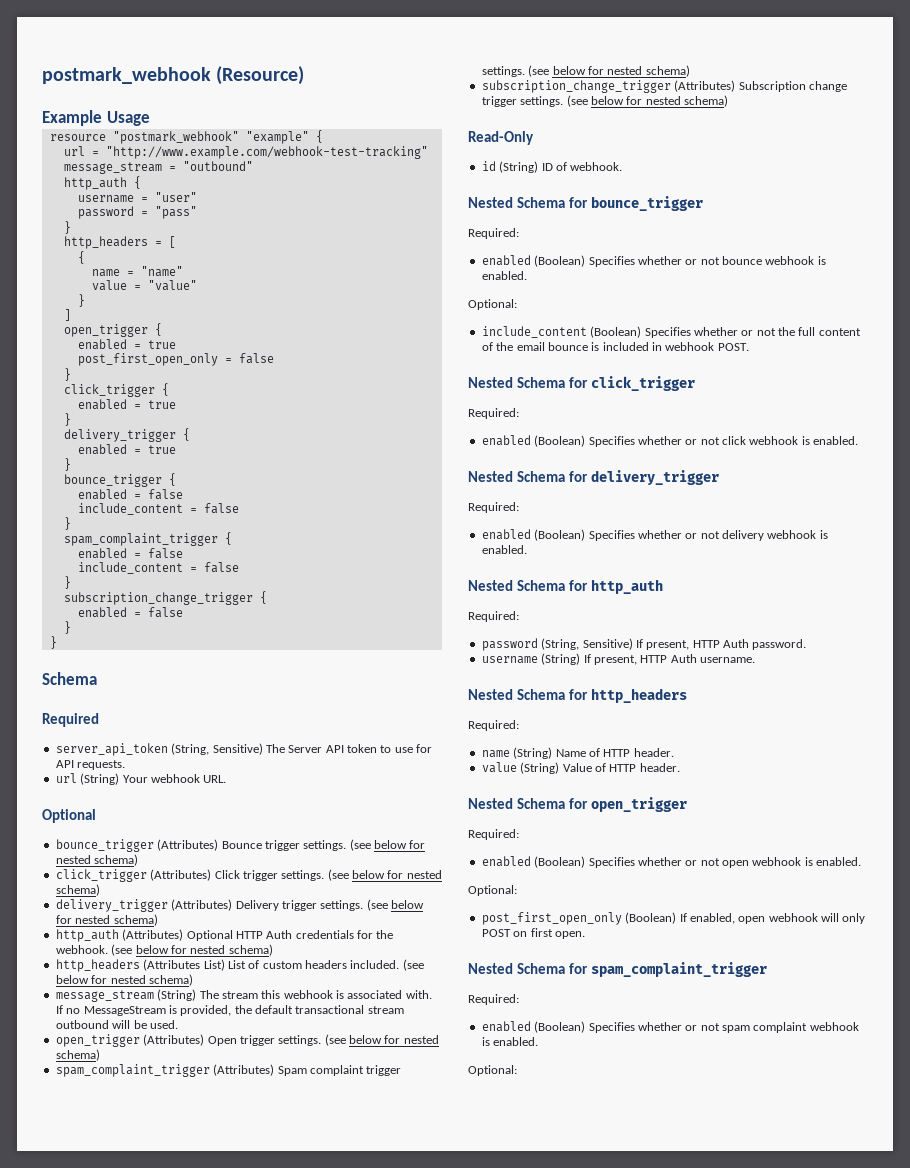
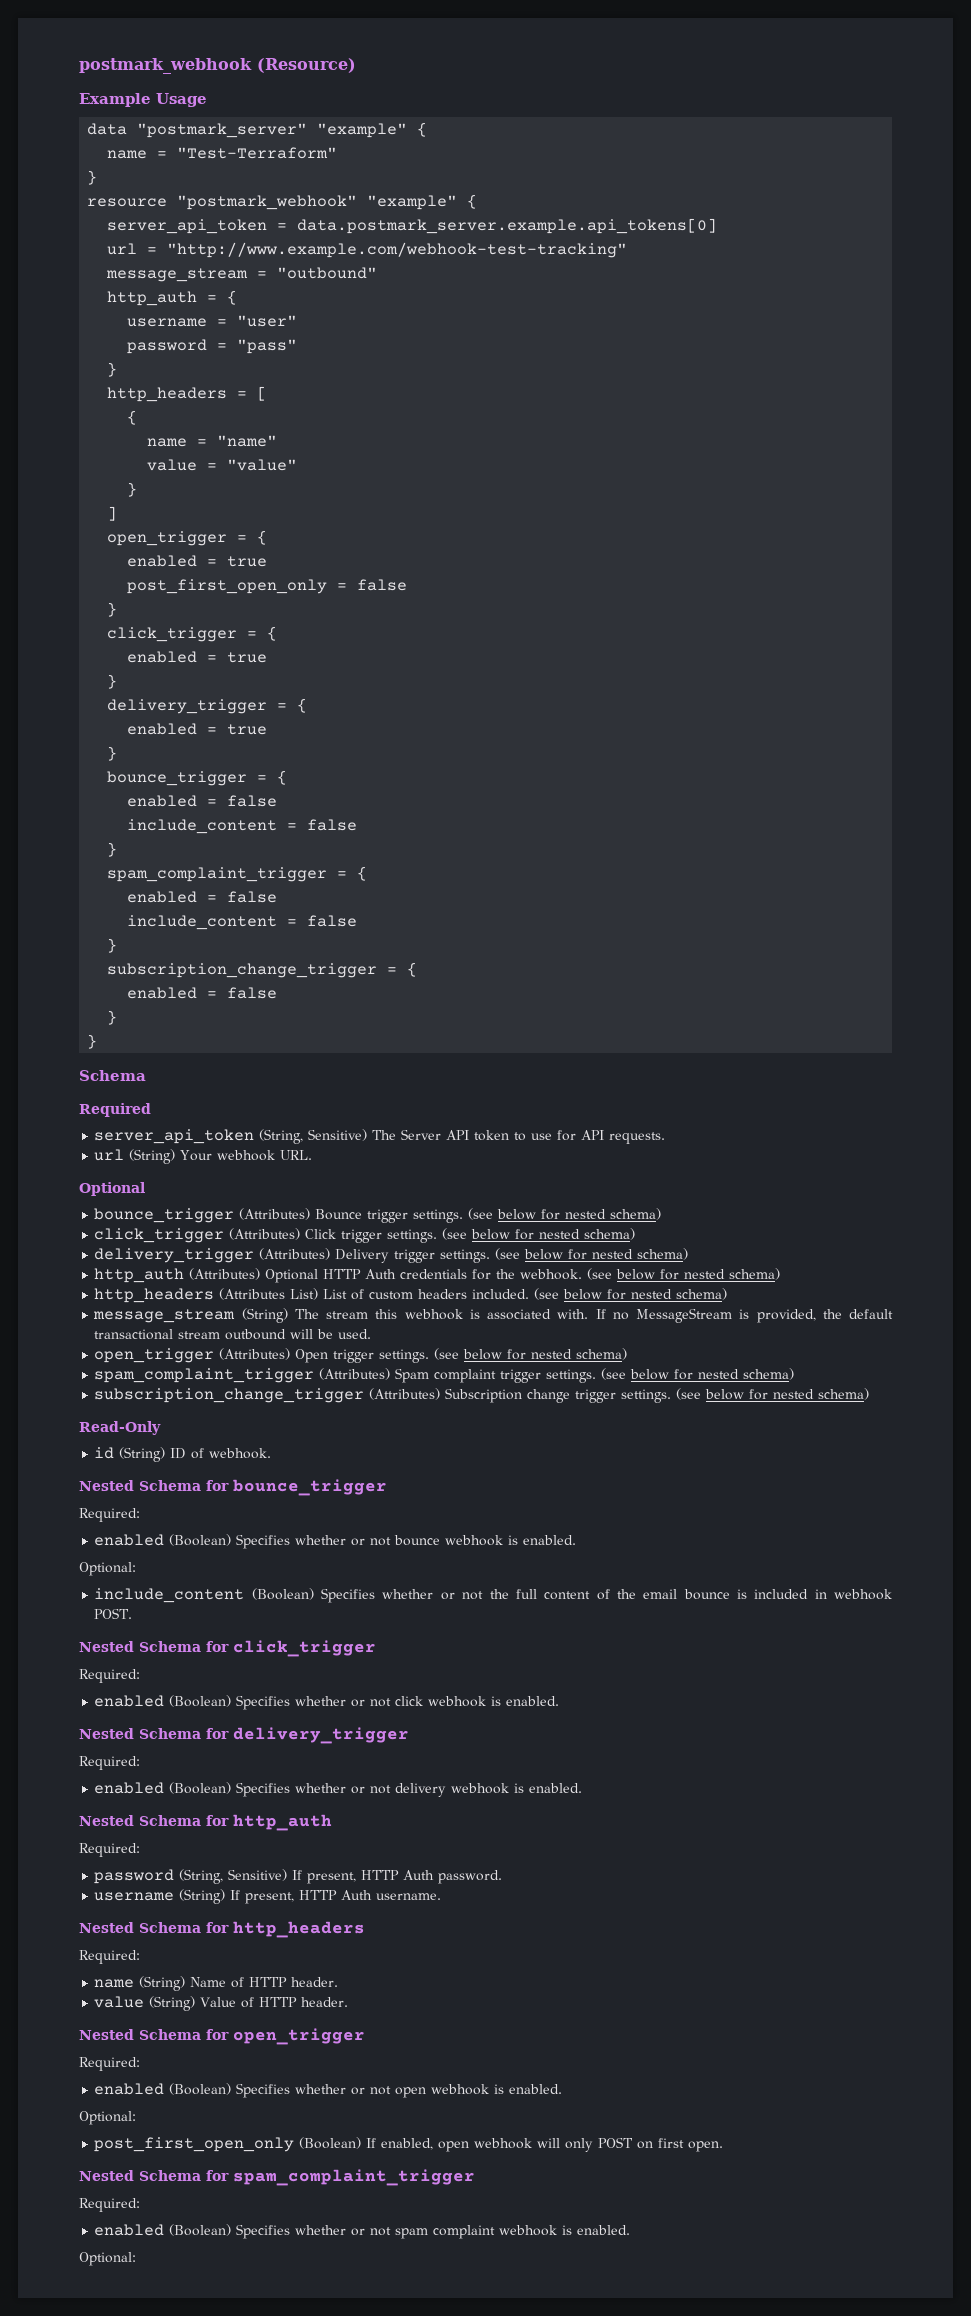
+ data "postmark_server" "example" {
+ name = "Test-Terraform"
+ }
+ server_api_token = data.postmark_server.example.api_tokens[0]
- http_auth {
+ http_auth = {
- open_trigger {
+ open_trigger = {
- click_trigger {
+ click_trigger = {
- delivery_trigger {
+ delivery_trigger = {
- bounce_trigger {
+ bounce_trigger = {
- spam_complaint_trigger {
+ spam_complaint_trigger = {
- subscription_change_trigger {
+ subscription_change_trigger = {

